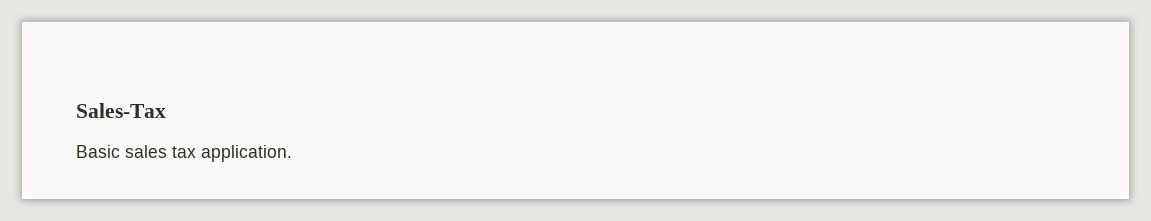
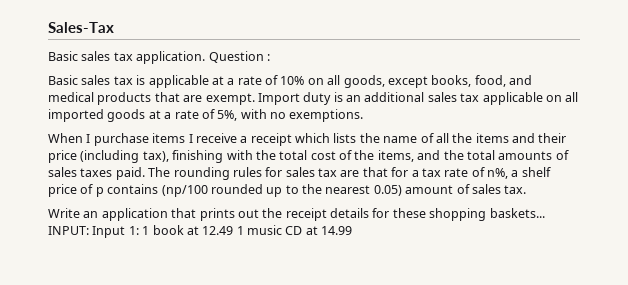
+ Question :
+ Basic sales tax is applicable at a rate of 10% on all goods, except books, food, and medical products that are exempt. Import duty is an additional sales tax applicable on all imported goods at a rate of 5%, with no exemptions.
+ When I purchase items I receive a receipt which lists the name of all the items and their price (including tax), finishing with the total cost of the items, and the total amounts of sales taxes paid. The rounding rules for sales tax are that for a tax rate of n%, a shelf price of p contains (np/100 rounded up to the nearest 0.05) amount of sales tax.
+ Write an application that prints out the receipt details for these shopping baskets... INPUT: Input 1: 1 book at 12.49 1 music CD at 14.99

